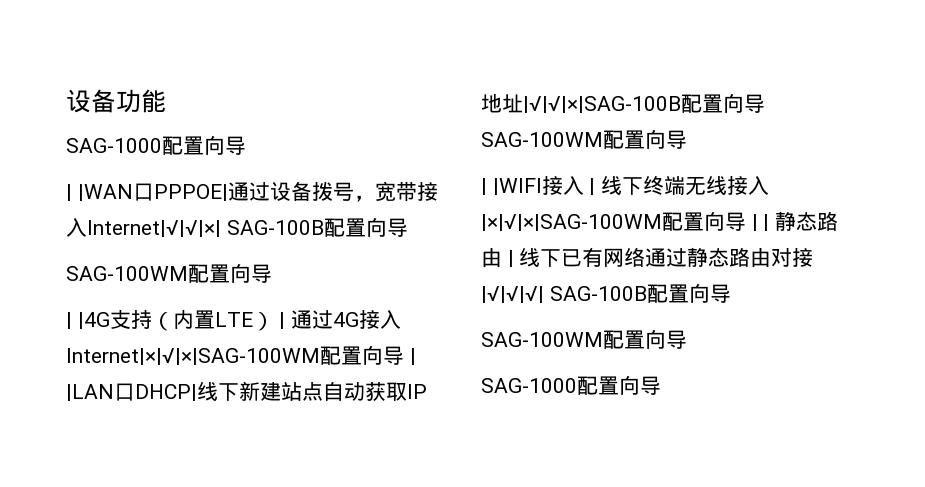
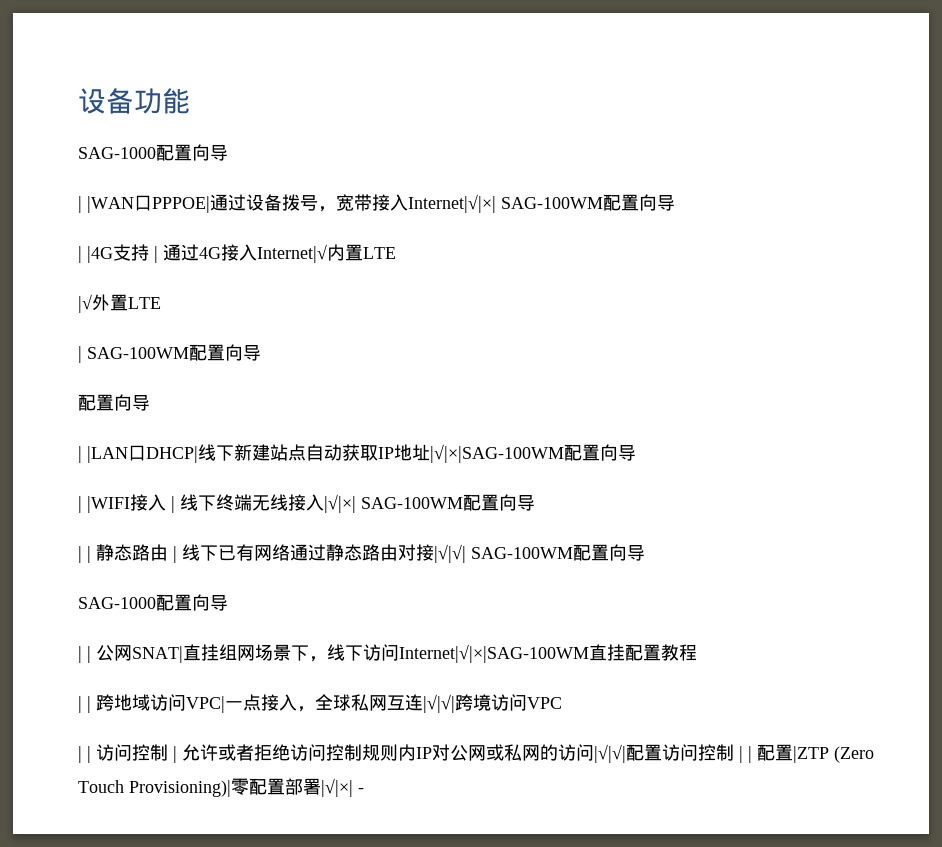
- | |WAN口PPPOE|通过设备拨号，宽带接入Internet|√|√|×| SAG-100B配置向导
- SAG-100WM配置向导
+ | |WAN口PPPOE|通过设备拨号，宽带接入Internet|√|×| SAG-100WM配置向导
- | |4G支持（内置LTE） | 通过4G接入Internet|×|√|×|SAG-100WM配置向导 | |LAN口DHCP|线下新建站点自动获取IP地址|√|√|×|SAG-100B配置向导SAG-100WM配置向导
+ | |4G支持 | 通过4G接入Internet|√内置LTE
+ |√外置LTE
+ | SAG-100WM配置向导
+ 配置向导
+ | |LAN口DHCP|线下新建站点自动获取IP地址|√|×|SAG-100WM配置向导
- | |WIFI接入 | 线下终端无线接入|×|√|×|SAG-100WM配置向导 | | 静态路由 | 线下已有网络通过静态路由对接|√|√|√| SAG-100B配置向导
- SAG-100WM配置向导
+ | |WIFI接入 | 线下终端无线接入|√|×| SAG-100WM配置向导
+ | | 静态路由 | 线下已有网络通过静态路由对接|√|√| SAG-100WM配置向导
+ | | 公网SNAT|直挂组网场景下，线下访问Internet|√|×|SAG-100WM直挂配置教程
+ | | 跨地域访问VPC|一点接入，全球私网互连|√|√|跨境访问VPC
+ | | 访问控制 | 允许或者拒绝访问控制规则内IP对公网或私网的访问|√|√|配置访问控制 | | 配置|ZTP (Zero Touch Provisioning)|零配置部署|√|×| -

